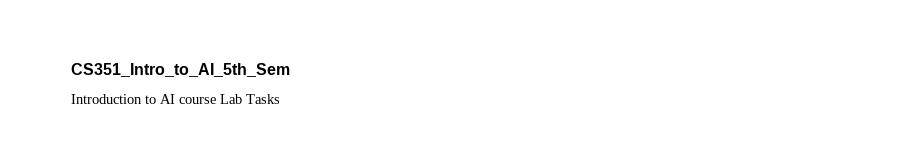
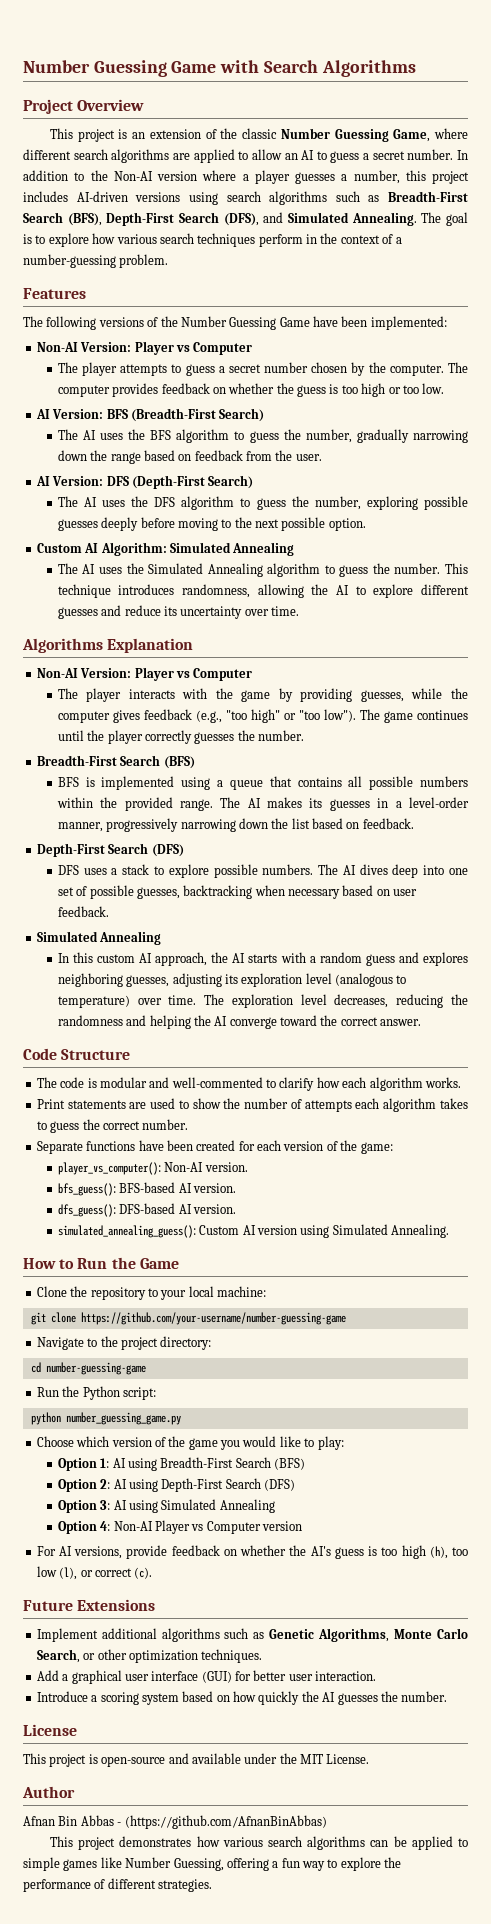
- CS351_Intro_to_AI_5th_Sem
- Introduction to AI course Lab Tasks
+ Number Guessing Game with Search Algorithms
+ Project Overview
+ This project is an extension of the classic Number Guessing Game, where different search algorithms are applied to allow an AI to guess a secret number. In addition to the Non-AI version where a player guesses a number, this project includes AI-driven versions using search algorithms such as Breadth-First Search (BFS), Depth-First Search (DFS), and Simulated Annealing. The goal is to explore how various search techniques perform in the context of a number-guessing problem.
+ Features
+ The following versions of the Number Guessing Game have been implemented:
+ Non-AI Version: Player vs Computer
+ The player attempts to guess a secret number chosen by the computer. The computer provides feedback on whether the guess is too high or too low.
+ AI Version: BFS (Breadth-First Search)
+ The AI uses the BFS algorithm to guess the number, gradually narrowing down the range based on feedback from the user.
+ AI Version: DFS (Depth-First Search)
+ The AI uses the DFS algorithm to guess the number, exploring possible guesses deeply before moving to the next possible option.
+ Custom AI Algorithm: Simulated Annealing
+ The AI uses the Simulated Annealing algorithm to guess the number. This technique introduces randomness, allowing the AI to explore different guesses and reduce its uncertainty over time.
+ Algorithms Explanation
+ Non-AI Version: Player vs Computer
+ The player interacts with the game by providing guesses, while the computer gives feedback (e.g., "too high" or "too low"). The game continues until the player correctly guesses the number.
+ Breadth-First Search (BFS)
+ BFS is implemented using a queue that contains all possible numbers within the provided range. The AI makes its guesses in a level-order manner, progressively narrowing down the list based on feedback.
+ Depth-First Search (DFS)
+ DFS uses a stack to explore possible numbers. The AI dives deep into one set of possible guesses, backtracking when necessary based on user feedback.
+ Simulated Annealing
+ In this custom AI approach, the AI starts with a random guess and explores neighboring guesses, adjusting its exploration level (analogous to temperature) over time. The exploration level decreases, reducing the randomness and helping the AI converge toward the correct answer.
+ Code Structure
+ The code is modular and well-commented to clarify how each algorithm works.
+ Print statements are used to show the number of attempts each algorithm takes to guess the correct number.
+ Separate functions have been created for each version of the game:
+ player_vs_computer(): Non-AI version.
+ bfs_guess(): BFS-based AI version.
+ dfs_guess(): DFS-based AI version.
+ simulated_annealing_guess(): Custom AI version using Simulated Annealing.
+ How to Run the Game
+ Clone the repository to your local machine:
+ git clone https://github.com/your-username/number-guessing-game
+ Navigate to the project directory:
+ cd number-guessing-game
+ Run the Python script:
+ python number_guessing_game.py
+ Choose which version of the game you would like to play:
+ Option 1: AI using Breadth-First Search (BFS)
+ Option 2: AI using Depth-First Search (DFS)
+ Option 3: AI using Simulated Annealing
+ Option 4: Non-AI Player vs Computer version
+ For AI versions, provide feedback on whether the AI's guess is too high (h), too low (l), or correct (c).
+ Future Extensions
+ Implement additional algorithms such as Genetic Algorithms, Monte Carlo Search, or other optimization techniques.
+ Add a graphical user interface (GUI) for better user interaction.
+ Introduce a scoring system based on how quickly the AI guesses the number.
+ License
+ This project is open-source and available under the MIT License.
+ Author
+ Afnan Bin Abbas - (https://github.com/AfnanBinAbbas)
+ This project demonstrates how various search algorithms can be applied to simple games like Number Guessing, offering a fun way to explore the performance of different strategies.

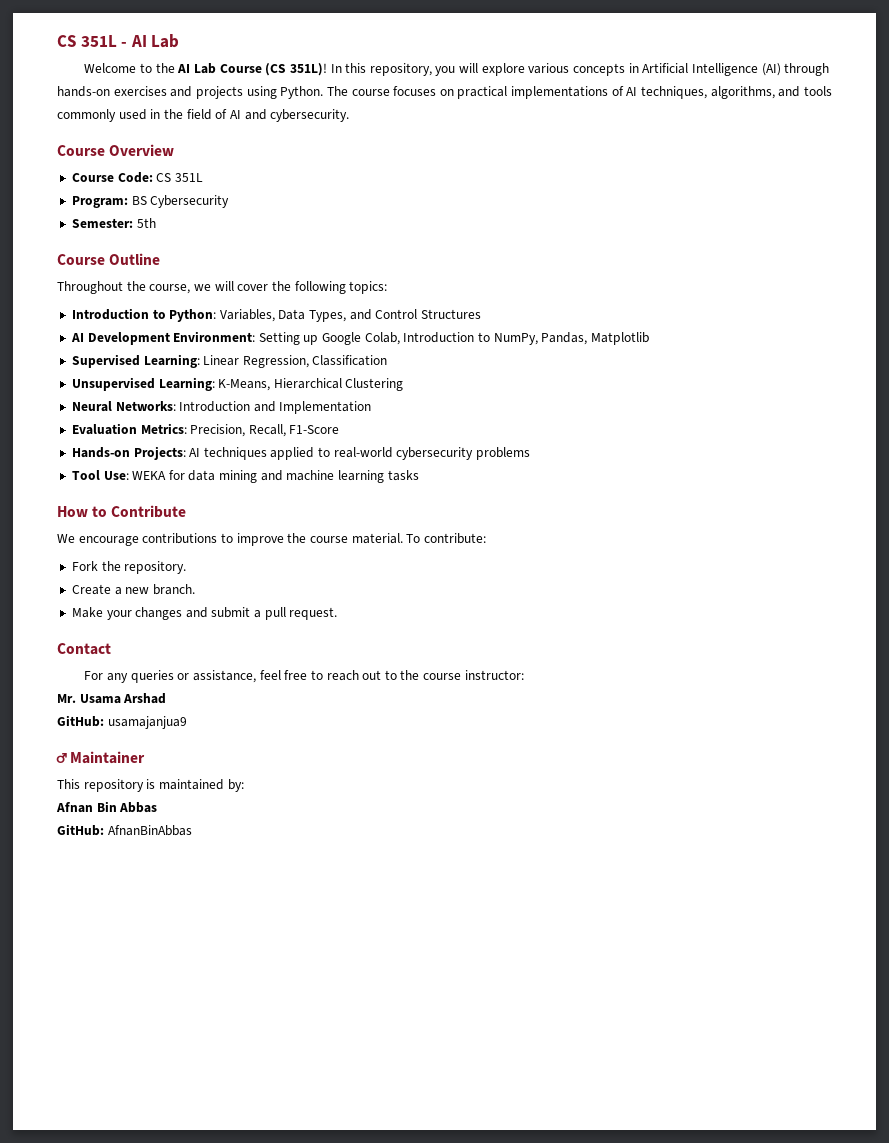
- Number Guessing Game with Search Algorithms
- Project Overview
- This project is an extension of the classic Number Guessing Game, where different search algorithms are applied to allow an AI to guess a secret number. In addition to the Non-AI version where a player guesses a number, this project includes AI-driven versions using search algorithms such as Breadth-First Search (BFS), Depth-First Search (DFS), and Simulated Annealing. The goal is to explore how various search techniques perform in the context of a number-guessing problem.
- Features
- The following versions of the Number Guessing Game have been implemented:
- Non-AI Version: Player vs Computer
- The player attempts to guess a secret number chosen by the computer. The computer provides feedback on whether the guess is too high or too low.
- AI Version: BFS (Breadth-First Search)
- The AI uses the BFS algorithm to guess the number, gradually narrowing down the range based on feedback from the user.
- AI Version: DFS (Depth-First Search)
- The AI uses the DFS algorithm to guess the number, exploring possible guesses deeply before moving to the next possible option.
- Custom AI Algorithm: Simulated Annealing
- The AI uses the Simulated Annealing algorithm to guess the number. This technique introduces randomness, allowing the AI to explore different guesses and reduce its uncertainty over time.
- Algorithms Explanation
- Non-AI Version: Player vs Computer
- The player interacts with the game by providing guesses, while the computer gives feedback (e.g., "too high" or "too low"). The game continues until the player correctly guesses the number.
- Breadth-First Search (BFS)
- BFS is implemented using a queue that contains all possible numbers within the provided range. The AI makes its guesses in a level-order manner, progressively narrowing down the list based on feedback.
- Depth-First Search (DFS)
- DFS uses a stack to explore possible numbers. The AI dives deep into one set of possible guesses, backtracking when necessary based on user feedback.
- Simulated Annealing
- In this custom AI approach, the AI starts with a random guess and explores neighboring guesses, adjusting its exploration level (analogous to temperature) over time. The exploration level decreases, reducing the randomness and helping the AI converge toward the correct answer.
- Code Structure
- The code is modular and well-commented to clarify how each algorithm works.
- Print statements are used to show the number of attempts each algorithm takes to guess the correct number.
- Separate functions have been created for each version of the game:
- player_vs_computer(): Non-AI version.
- bfs_guess(): BFS-based AI version.
- dfs_guess(): DFS-based AI version.
- simulated_annealing_guess(): Custom AI version using Simulated Annealing.
- How to Run the Game
- Clone the repository to your local machine:
- git clone https://github.com/your-username/number-guessing-game
- Navigate to the project directory:
- cd number-guessing-game
- Run the Python script:
- python number_guessing_game.py
- Choose which version of the game you would like to play:
- Option 1: AI using Breadth-First Search (BFS)
- Option 2: AI using Depth-First Search (DFS)
- Option 3: AI using Simulated Annealing
- Option 4: Non-AI Player vs Computer version
- For AI versions, provide feedback on whether the AI's guess is too high (h), too low (l), or correct (c).
- Future Extensions
- Implement additional algorithms such as Genetic Algorithms, Monte Carlo Search, or other optimization techniques.
- Add a graphical user interface (GUI) for better user interaction.
- Introduce a scoring system based on how quickly the AI guesses the number.
- License
- This project is open-source and available under the MIT License.
- Author
- Afnan Bin Abbas - (https://github.com/AfnanBinAbbas)
- This project demonstrates how various search algorithms can be applied to simple games like Number Guessing, offering a fun way to explore the performance of different strategies.
+ CS 351L - AI Lab
+ Welcome to the AI Lab Course (CS 351L)! In this repository, you will explore various concepts in Artificial Intelligence (AI) through hands-on exercises and projects using Python. The course focuses on practical implementations of AI techniques, algorithms, and tools commonly used in the field of AI and cybersecurity.
+ Course Overview
+ Course Code: CS 351L
+ Program: BS Cybersecurity
+ Semester: 5th
+ Course Outline
+ Throughout the course, we will cover the following topics:
+ Introduction to Python: Variables, Data Types, and Control Structures
+ AI Development Environment: Setting up Google Colab, Introduction to NumPy, Pandas, Matplotlib
+ Supervised Learning: Linear Regression, Classification
+ Unsupervised Learning: K-Means, Hierarchical Clustering
+ Neural Networks: Introduction and Implementation
+ Evaluation Metrics: Precision, Recall, F1-Score
+ Hands-on Projects: AI techniques applied to real-world cybersecurity problems
+ Tool Use: WEKA for data mining and machine learning tasks
+ How to Contribute
+ We encourage contributions to improve the course material. To contribute:
+ Fork the repository.
+ Create a new branch.
+ Make your changes and submit a pull request.
+ Contact
+ For any queries or assistance, feel free to reach out to the course instructor:
+ Mr. Usama Arshad
+ GitHub: usamajanjua9
+ ♂ Maintainer
+ This repository is maintained by:
+ Afnan Bin Abbas
+ GitHub: AfnanBinAbbas

